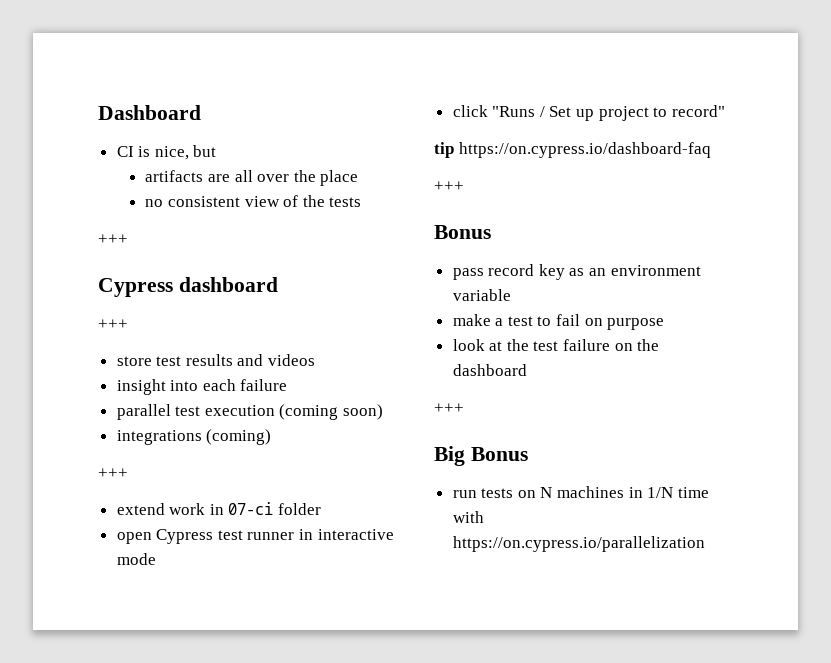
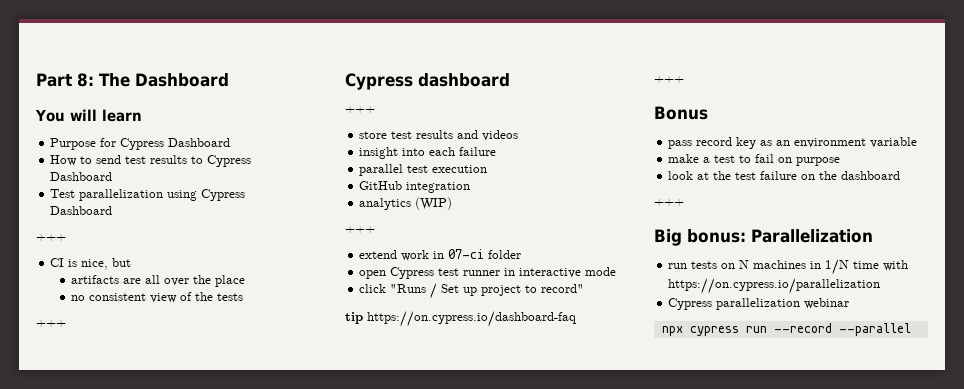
- Dashboard
+ Part 8: The Dashboard
+ You will learn
+ Purpose for Cypress Dashboard
+ How to send test results to Cypress Dashboard
+ Test parallelization using Cypress Dashboard
+ +++
- parallel test execution (coming soon)
- integrations (coming)
+ parallel test execution
+ GitHub integration
+ analytics (WIP)
- Big Bonus
+ Big bonus: Parallelization
+ Cypress parallelization webinar
+ npx cypress run --record --parallel

